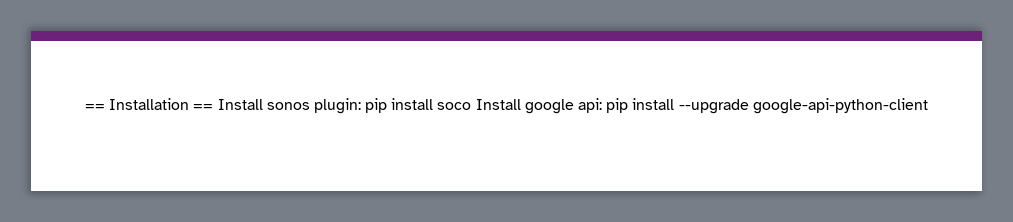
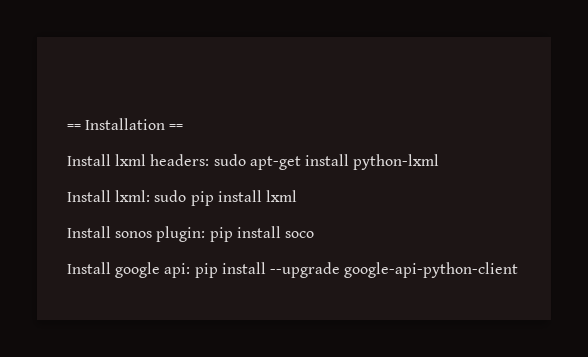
- == Installation == Install sonos plugin: pip install soco Install google api: pip install --upgrade google-api-python-client
+ == Installation ==
+ Install lxml headers: sudo apt-get install python-lxml
+ Install lxml: sudo pip install lxml
+ Install sonos plugin: pip install soco
+ Install google api: pip install --upgrade google-api-python-client

